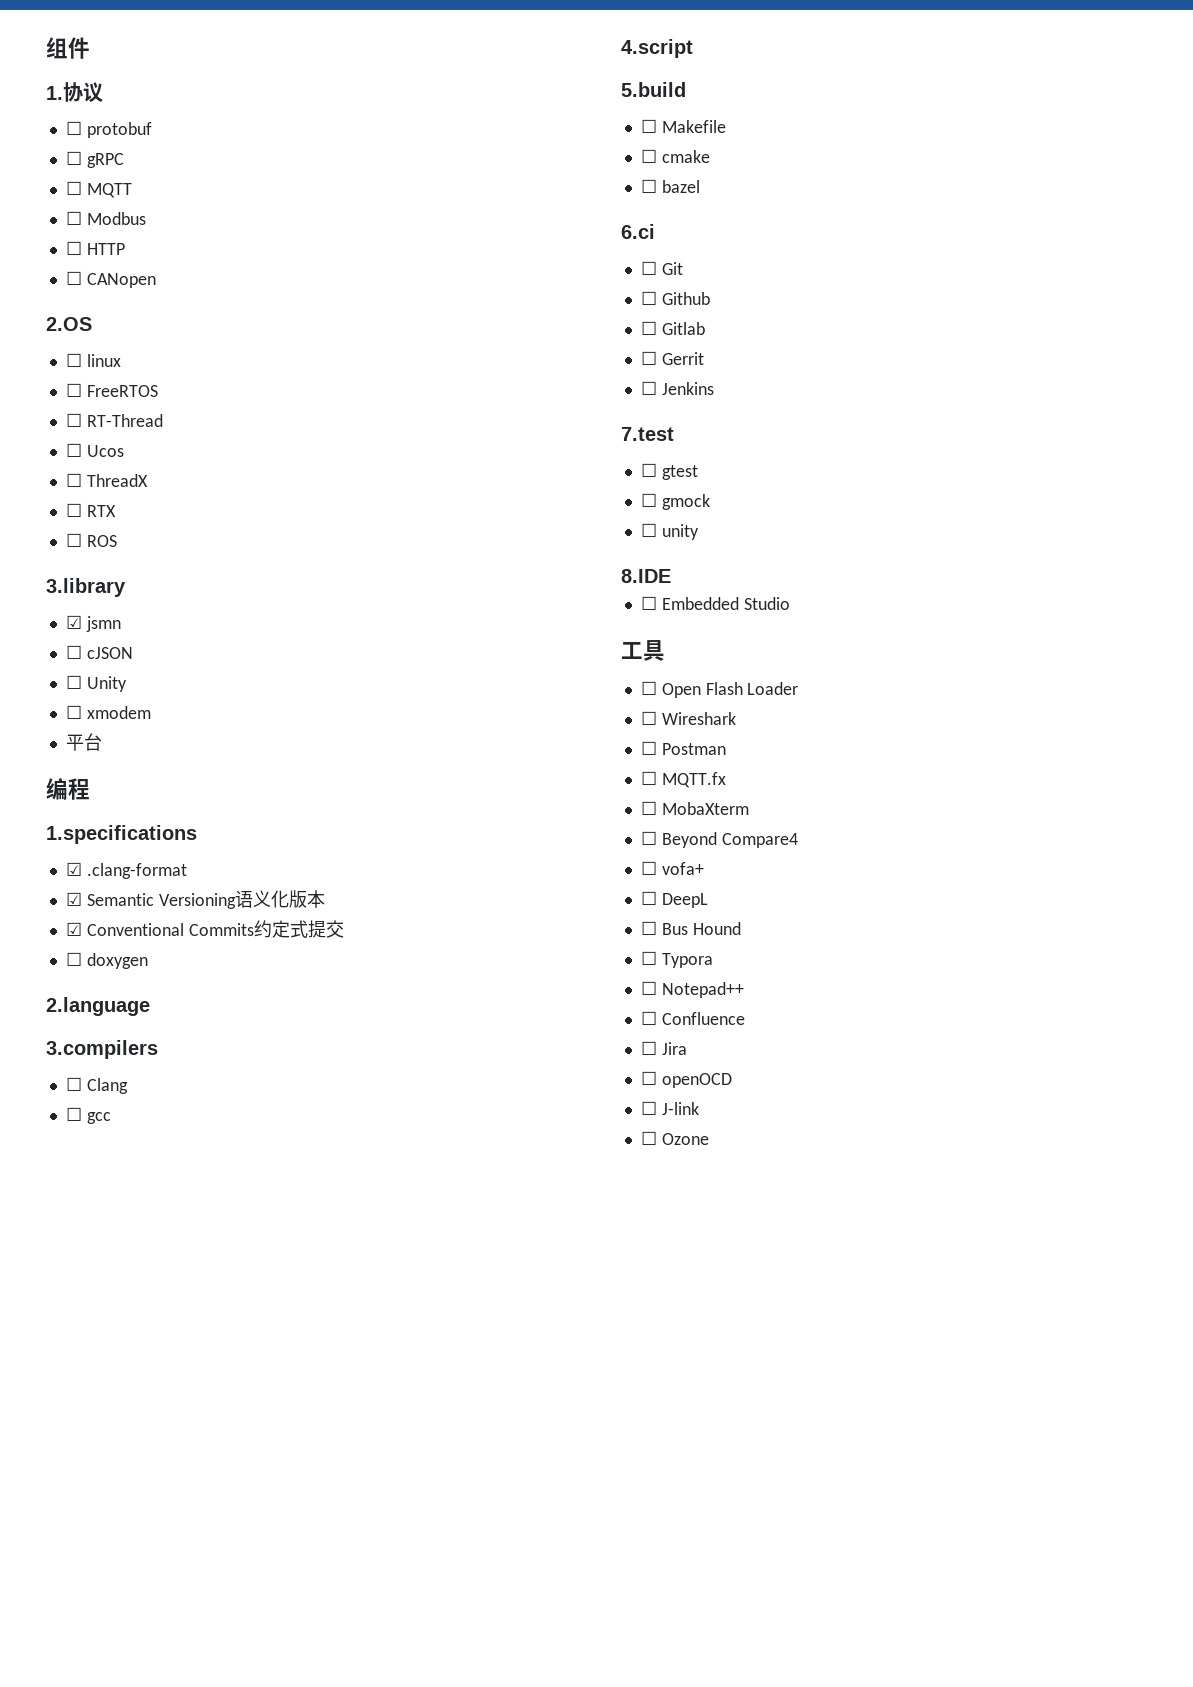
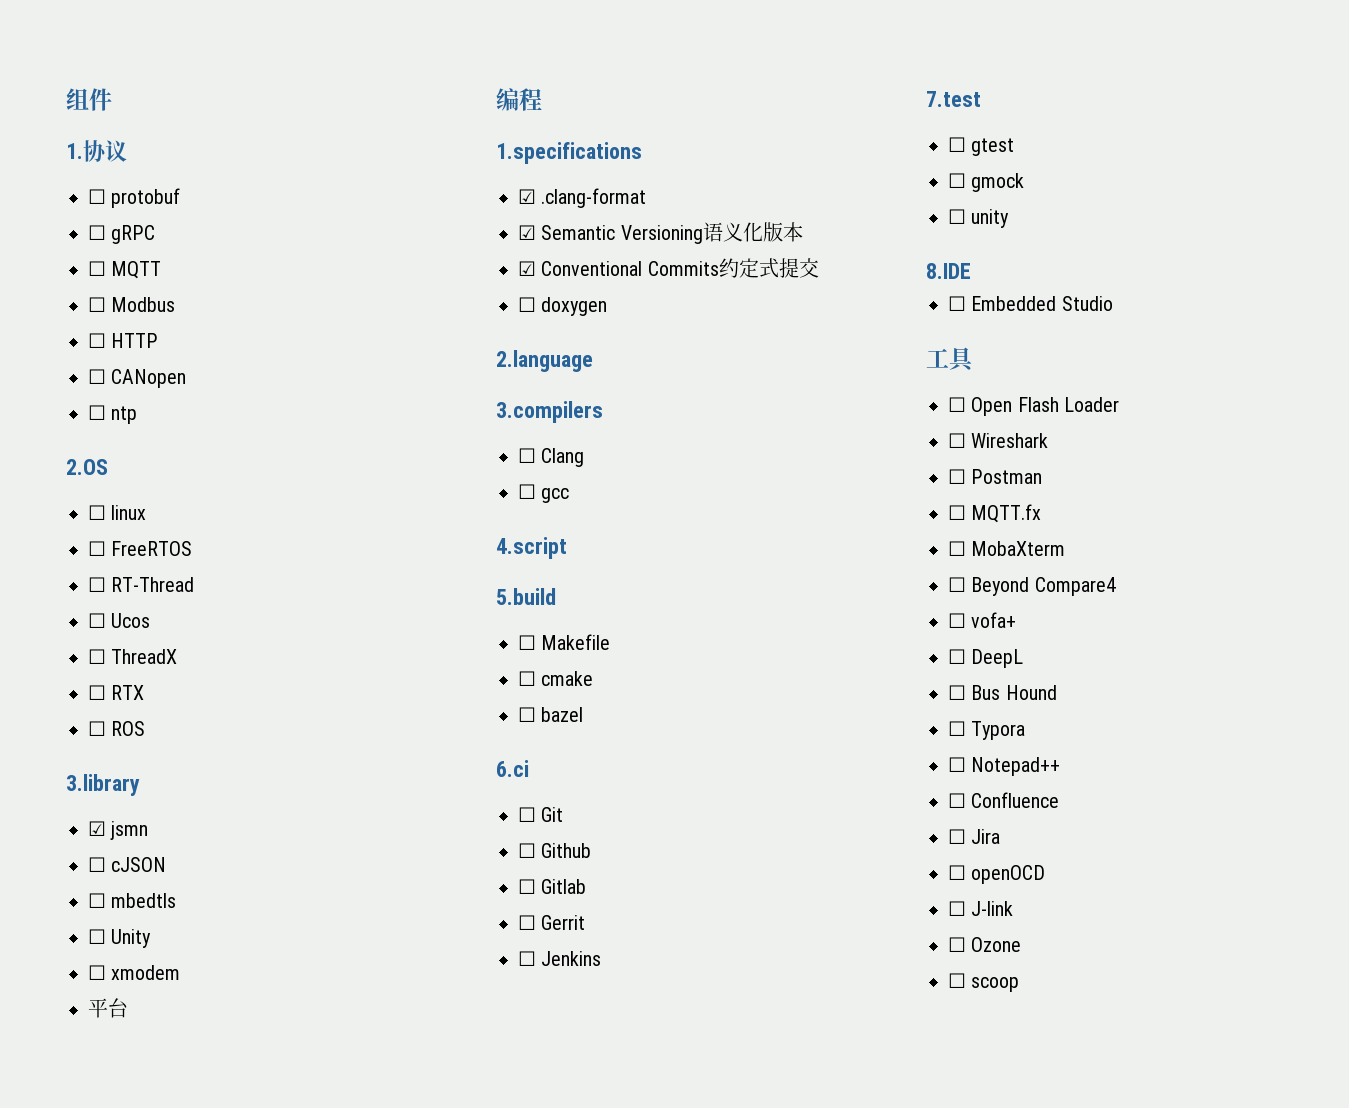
+ ☐ ntp
+ ☐ mbedtls
+ ☐ scoop

